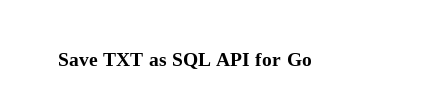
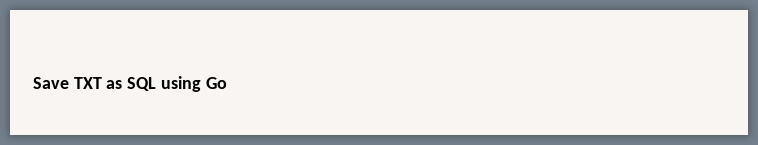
- Save TXT as SQL API for Go
+ Save TXT as SQL using Go

